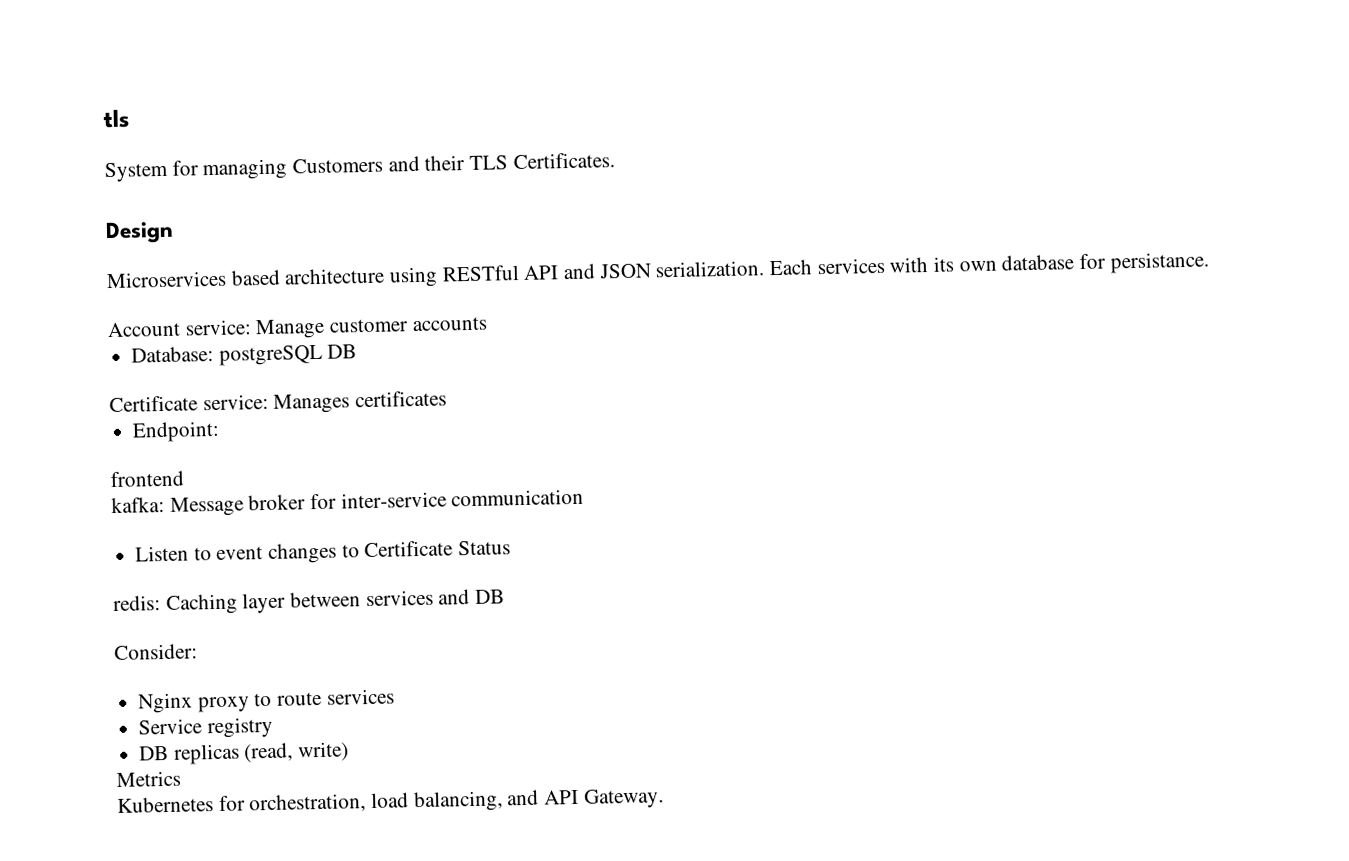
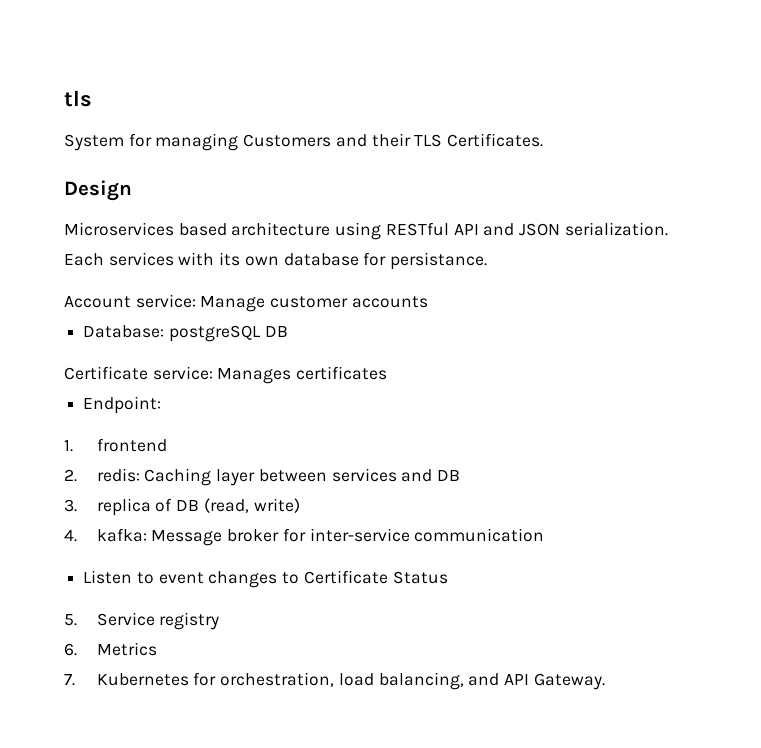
- frontend
+ 1. frontend
- kafka: Message broker for inter-service communication
+ 2. redis: Caching layer between services and DB
+ 3. replica of DB (read, write)
+ 4. kafka: Message broker for inter-service communication
- redis: Caching layer between services and DB
- Consider:
- Nginx proxy to route services
- Service registry
- DB replicas (read, write)
- Metrics
+ 5. Service registry
+ 6. Metrics
- Kubernetes for orchestration, load balancing, and API Gateway.
+ 7. Kubernetes for orchestration, load balancing, and API Gateway.

